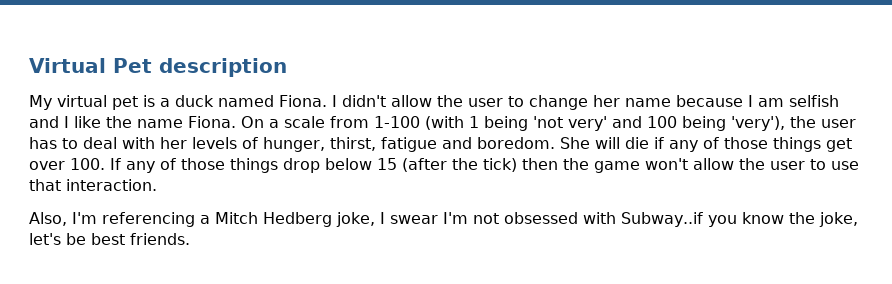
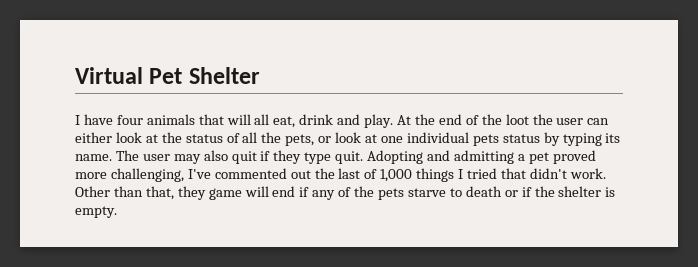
- Virtual Pet description
- My virtual pet is a duck named Fiona. I didn't allow the user to change her name because I am selfish and I like the name Fiona. On a scale from 1-100 (with 1 being 'not very' and 100 being 'very'), the user has to deal with her levels of hunger, thirst, fatigue and boredom. She will die if any of those things get over 100. If any of those things drop below 15 (after the tick) then the game won't allow the user to use that interaction.
- Also, I'm referencing a Mitch Hedberg joke, I swear I'm not obsessed with Subway..if you know the joke, let's be best friends.
+ Virtual Pet Shelter
+ I have four animals that will all eat, drink and play. At the end of the loot the user can either look at the status of all the pets, or look at one individual pets status by typing its name. The user may also quit if they type quit. Adopting and admitting a pet proved more challenging, I've commented out the last of 1,000 things I tried that didn't work. Other than that, they game will end if any of the pets starve to death or if the shelter is empty.

